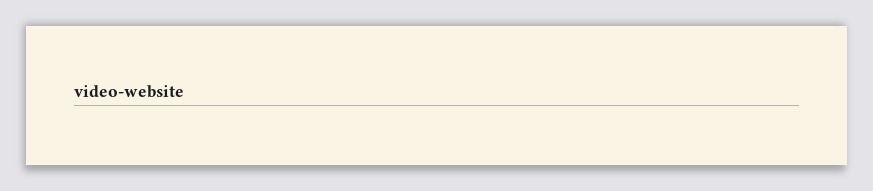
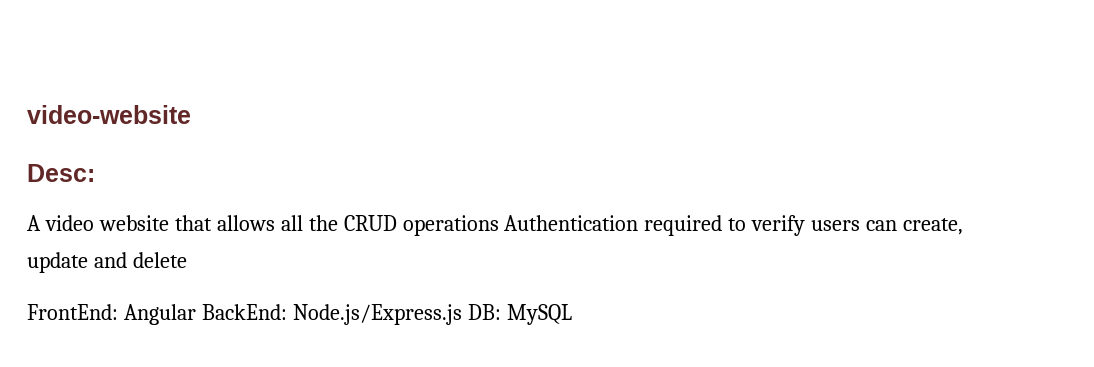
+ Desc:
+ A video website that allows all the CRUD operations Authentication required to verify users can create, update and delete
+ FrontEnd: Angular BackEnd: Node.js/Express.js DB: MySQL

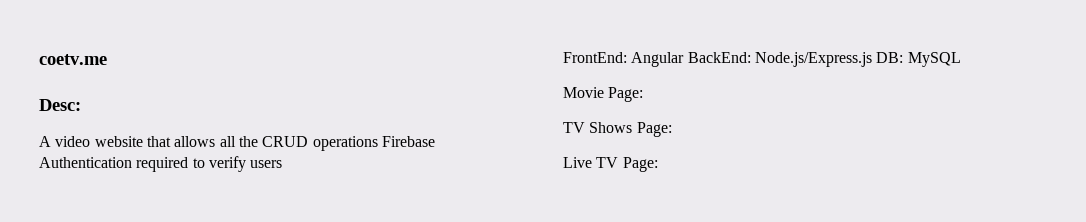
- video-website
+ coetv.me
- A video website that allows all the CRUD operations Authentication required to verify users can create, update and delete
+ A video website that allows all the CRUD operations Firebase Authentication required to verify users
+ Movie Page:
+ TV Shows Page:
+ Live TV Page:

